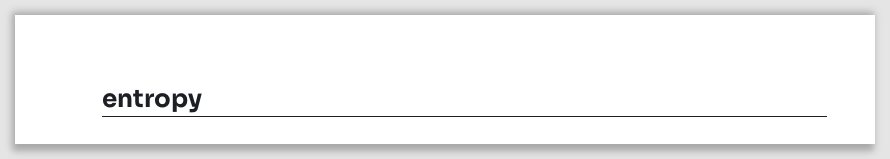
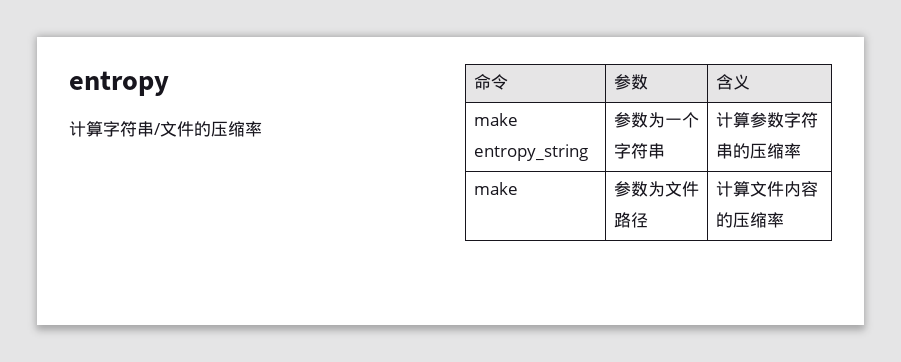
+ 计算字符串/文件的压缩率
+ 命令 | 参数 | 含义
+ make entropy_string | 参数为一个字符串 | 计算参数字符串的压缩率
+ make | 参数为文件路径 | 计算文件内容的压缩率

